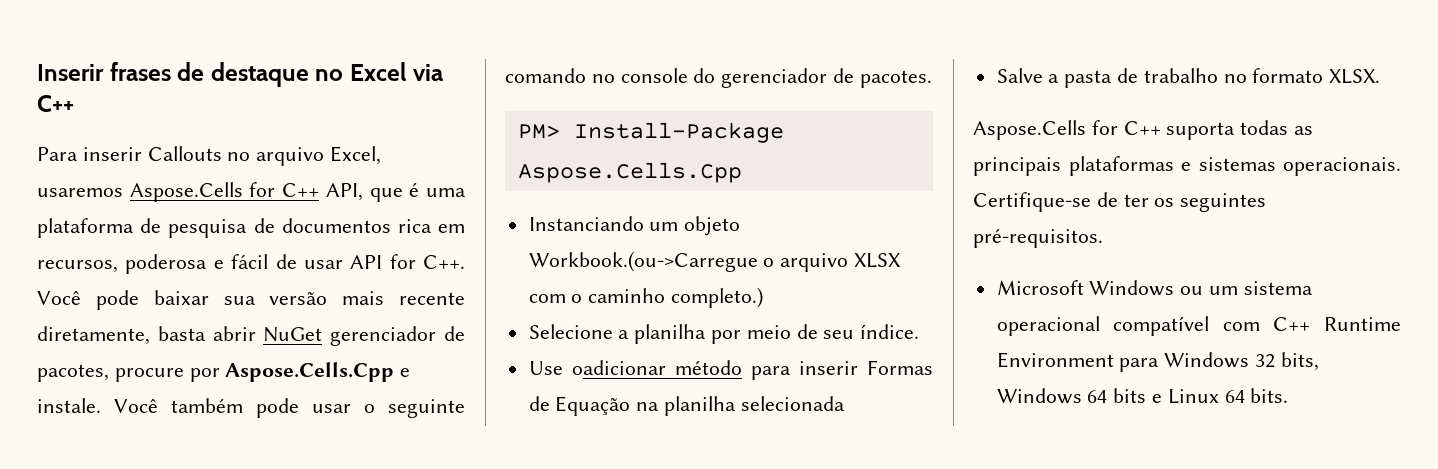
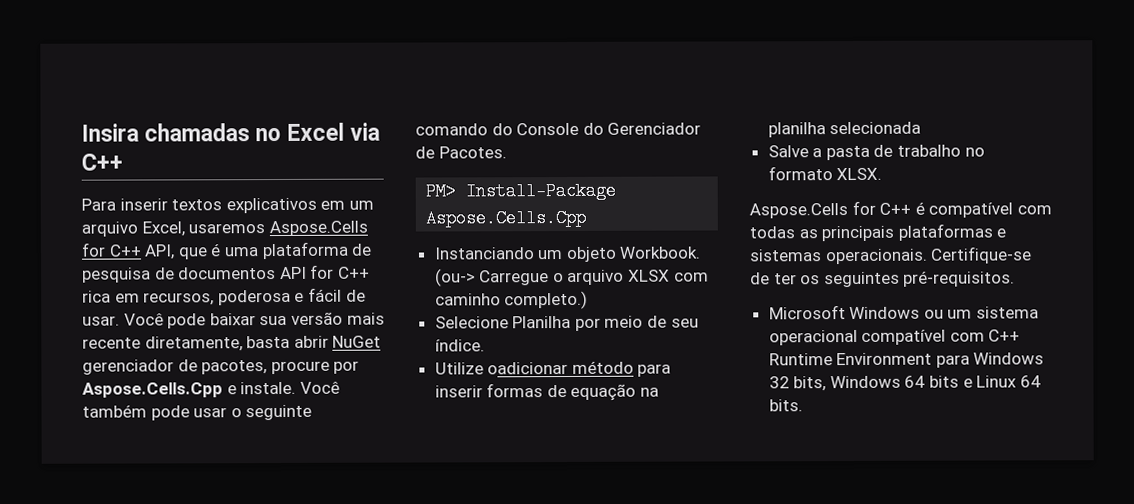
- Inserir frases de destaque no Excel via C++
+ Insira chamadas no Excel via C++
- Para inserir Callouts no arquivo Excel, usaremos Aspose.Cells for C++ API, que é uma plataforma de pesquisa de documentos rica em recursos, poderosa e fácil de usar API for C++. Você pode baixar sua versão mais recente diretamente, basta abrir NuGet gerenciador de pacotes, procure por Aspose.Cells.Cpp e instale.
+ Para inserir textos explicativos em um arquivo Excel, usaremos Aspose.Cells for C++ API, que é uma plataforma de pesquisa de documentos API for C++ rica em recursos, poderosa e fácil de usar. Você pode baixar sua versão mais recente diretamente, basta abrir NuGet gerenciador de pacotes, procure por Aspose.Cells.Cpp e instale.
- Você também pode usar o seguinte comando no console do gerenciador de pacotes.
+ Você também pode usar o seguinte comando do Console do Gerenciador de Pacotes.
- Instanciando um objeto Workbook.(ou->Carregue o arquivo XLSX com o caminho completo.)
+ Instanciando um objeto Workbook. (ou-> Carregue o arquivo XLSX com caminho completo.)
- Selecione a planilha por meio de seu índice.
+ Selecione Planilha por meio de seu índice.
- Use oadicionar método para inserir Formas de Equação na planilha selecionada
+ Utilize oadicionar método para inserir formas de equação na planilha selecionada
- Aspose.Cells for C++ suporta todas as principais plataformas e sistemas operacionais.
+ Aspose.Cells for C++ é compatível com todas as principais plataformas e sistemas operacionais.

